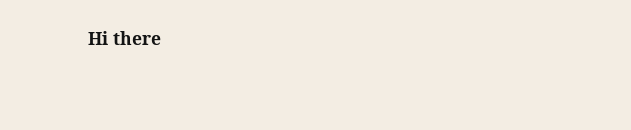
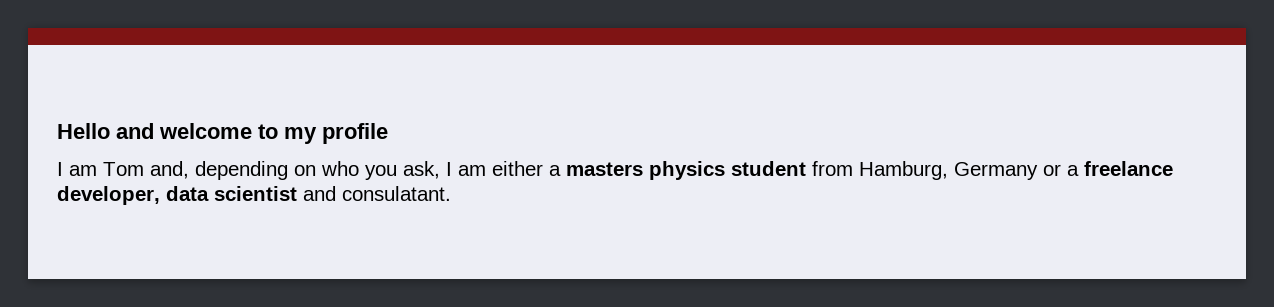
- Hi there
+ Hello and welcome to my profile
+ I am Tom and, depending on who you ask, I am either a masters physics student from Hamburg, Germany or a freelance developer, data scientist and consulatant.

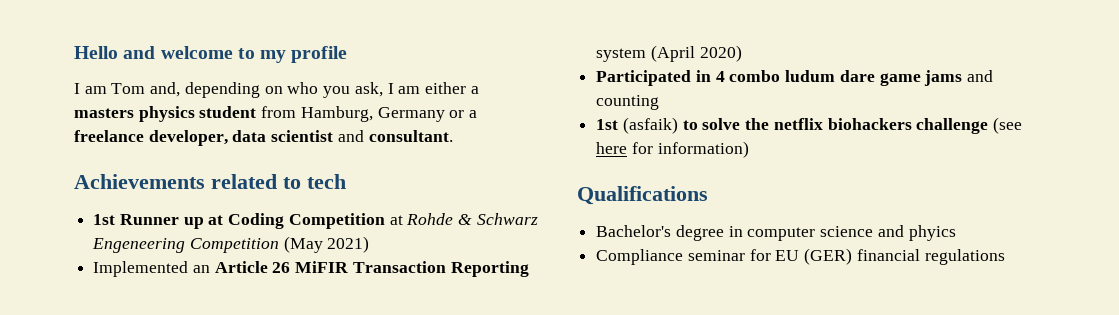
- I am Tom and, depending on who you ask, I am either a masters physics student from Hamburg, Germany or a freelance developer, data scientist and consulatant.
+ I am Tom and, depending on who you ask, I am either a masters physics student from Hamburg, Germany or a freelance developer, data scientist and consultant.
+ Achievements related to tech
+ 1st Runner up at Coding Competition at Rohde & Schwarz Engeneering Competition (May 2021)
+ Implemented an Article 26 MiFIR Transaction Reporting system (April 2020)
+ Participated in 4 combo ludum dare game jams and counting
+ 1st (asfaik) to solve the netflix biohackers challenge (see here for information)
+ Qualifications
+ Bachelor's degree in computer science and phyics
+ Compliance seminar for EU (GER) financial regulations

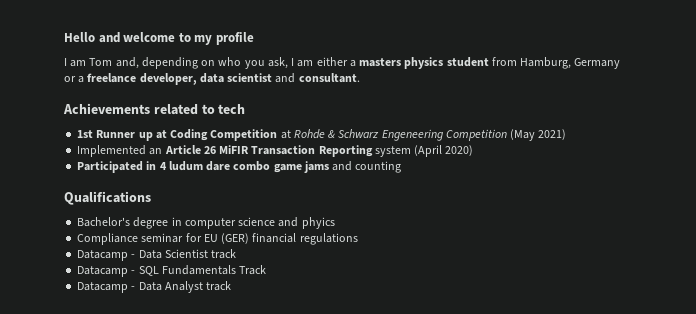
- Participated in 4 combo ludum dare game jams and counting
+ Participated in 4 ludum dare combo game jams and counting
- 1st (asfaik) to solve the netflix biohackers challenge (see here for information)
+ Datacamp - Data Scientist track
+ Datacamp - SQL Fundamentals Track
+ Datacamp - Data Analyst track

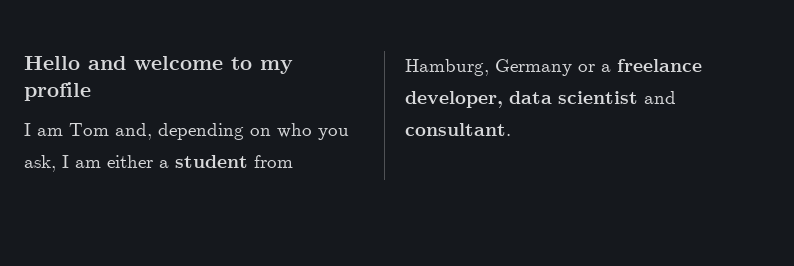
- I am Tom and, depending on who you ask, I am either a masters physics student from Hamburg, Germany or a freelance developer, data scientist and consultant.
+ I am Tom and, depending on who you ask, I am either a student from Hamburg, Germany or a freelance developer, data scientist and consultant.
- Achievements related to tech
- 1st Runner up at Coding Competition at Rohde & Schwarz Engeneering Competition (May 2021)
- Implemented an Article 26 MiFIR Transaction Reporting system (April 2020)
- Participated in 4 ludum dare combo game jams and counting
- Qualifications
- Bachelor's degree in computer science and phyics
- Compliance seminar for EU (GER) financial regulations
- Datacamp - Data Scientist track
- Datacamp - SQL Fundamentals Track
- Datacamp - Data Analyst track

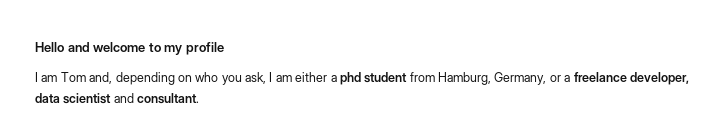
- I am Tom and, depending on who you ask, I am either a student from Hamburg, Germany or a freelance developer, data scientist and consultant.
+ I am Tom and, depending on who you ask, I am either a phd student from Hamburg, Germany, or a freelance developer, data scientist and consultant.

